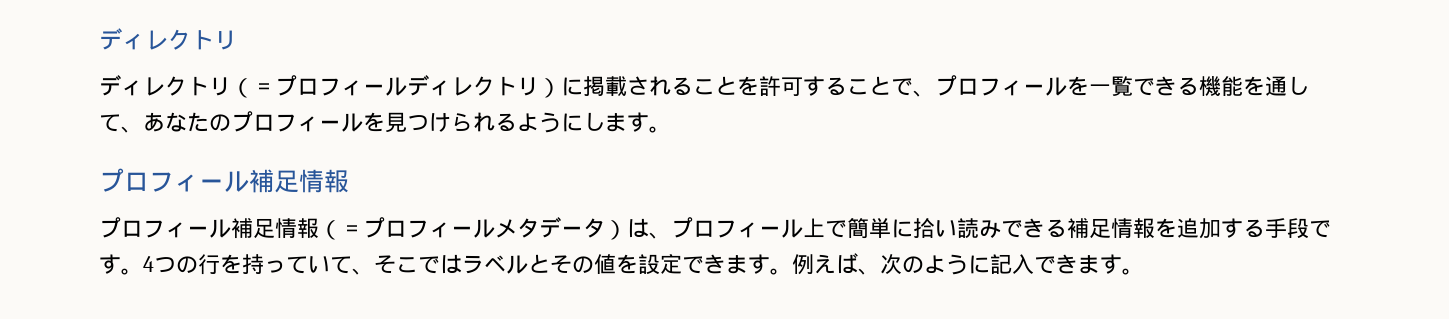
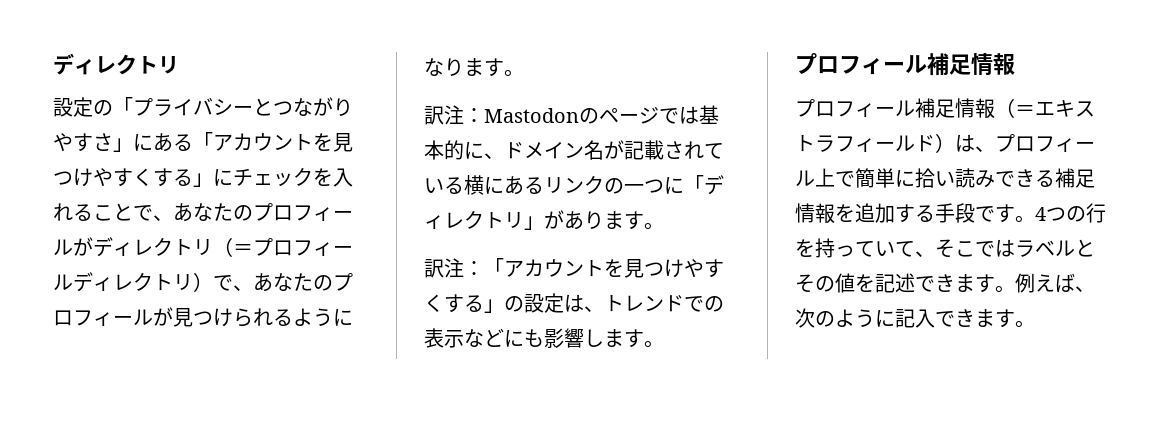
- ディレクトリ（＝プロフィールディレクトリ）に掲載されることを許可することで、プロフィールを一覧できる機能を通して、あなたのプロフィールを見つけられるようにします。
+ 設定の「プライバシーとつながりやすさ」にある「アカウントを見つけやすくする」にチェックを入れることで、あなたのプロフィールがディレクトリ（＝プロフィールディレクトリ）で、あなたのプロフィールが見つけられるようになります。
+ 訳注：Mastodonのページでは基本的に、ドメイン名が記載されている横にあるリンクの一つに「ディレクトリ」があります。
+ 訳注：「アカウントを見つけやすくする」の設定は、トレンドでの表示などにも影響します。
- プロフィール補足情報（＝プロフィールメタデータ）は、プロフィール上で簡単に拾い読みできる補足情報を追加する手段です。
+ プロフィール補足情報（＝エキストラフィールド）は、プロフィール上で簡単に拾い読みできる補足情報を追加する手段です。
- 4つの行を持っていて、そこではラベルとその値を設定できます。
+ 4つの行を持っていて、そこではラベルとその値を記述できます。

